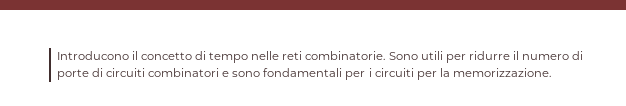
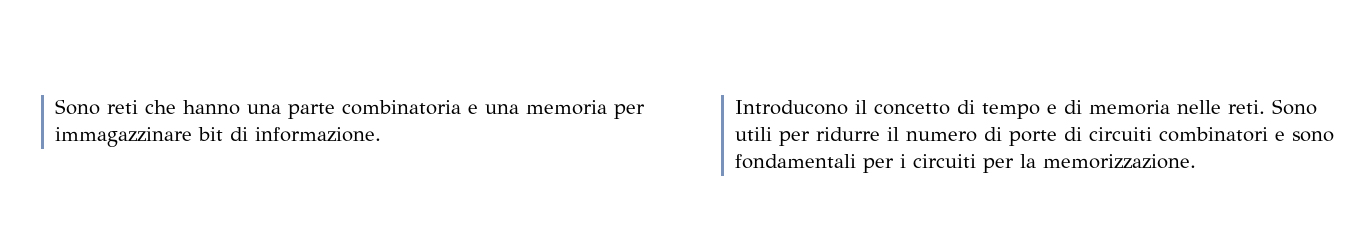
+ Sono reti che hanno una parte combinatoria e una memoria per immagazzinare bit di informazione.
- Introducono il concetto di tempo nelle reti combinatorie.
+ Introducono il concetto di tempo e di memoria nelle reti.

